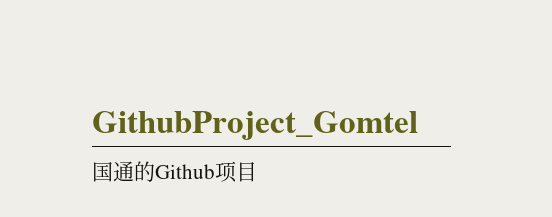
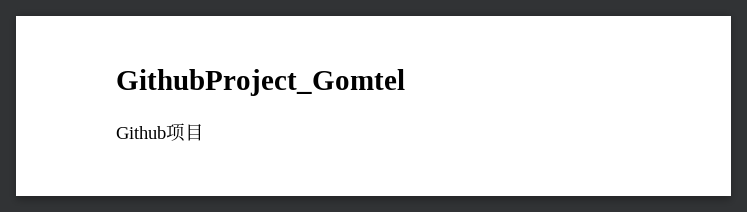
- 国通的Github项目
+ Github项目

